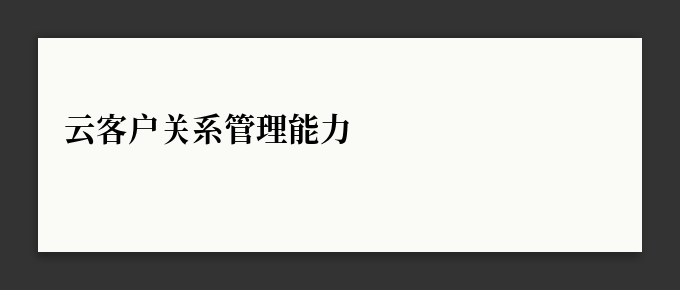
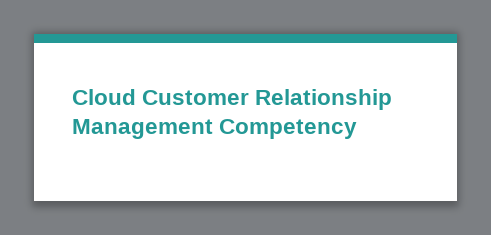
- 云客户关系管理能力
+ Cloud Customer Relationship Management Competency

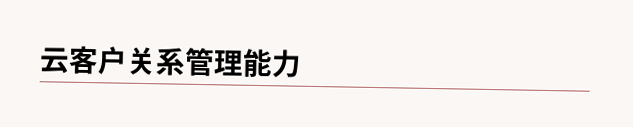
- Cloud Customer Relationship Management Competency
+ 云客户关系管理能力

